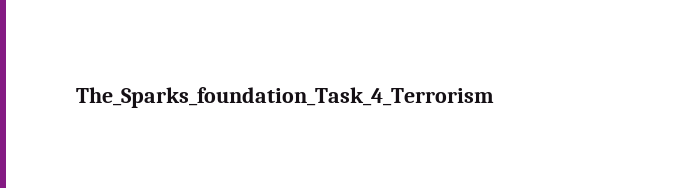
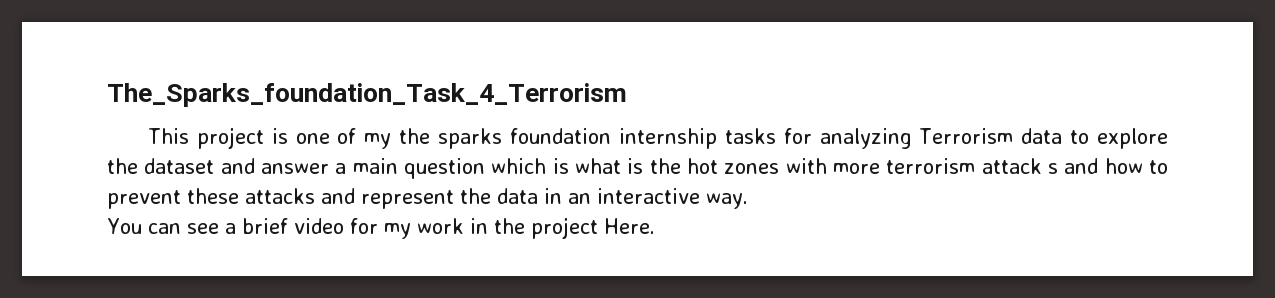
+ This project is one of my the sparks foundation internship tasks for analyzing Terrorism data to explore the dataset and answer a main question which is what is the hot zones with more terrorism attack s and how to prevent these attacks and represent the data in an interactive way.
+ You can see a brief video for my work in the project Here.

